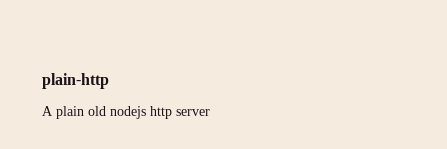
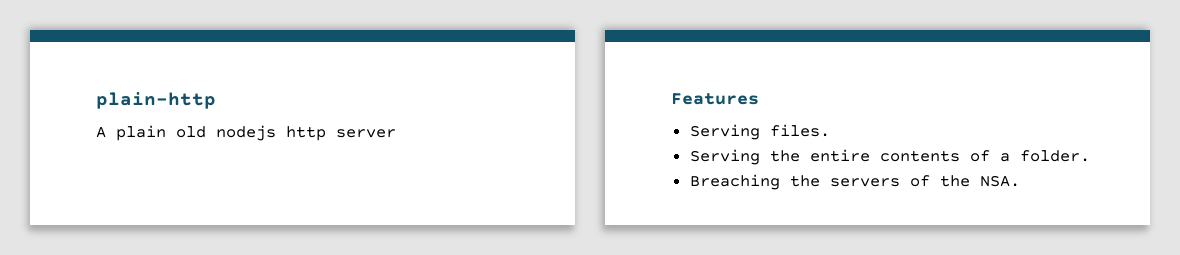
+ Features
+ Serving files.
+ Serving the entire contents of a folder.
+ Breaching the servers of the NSA.

